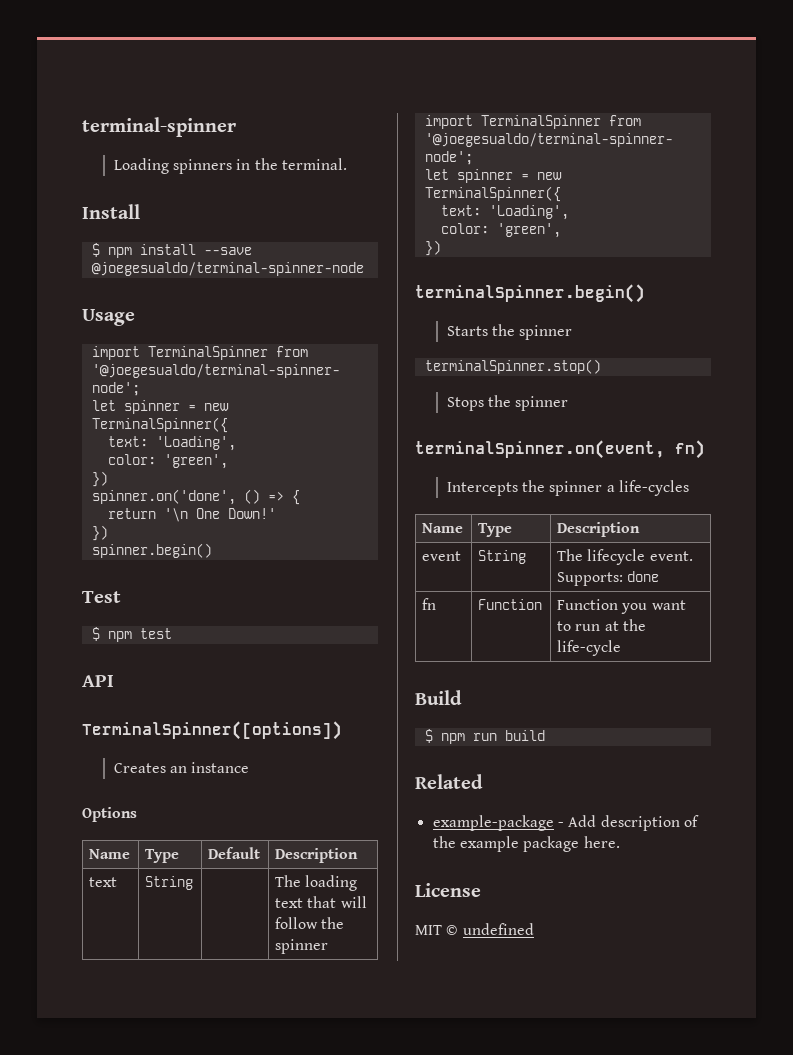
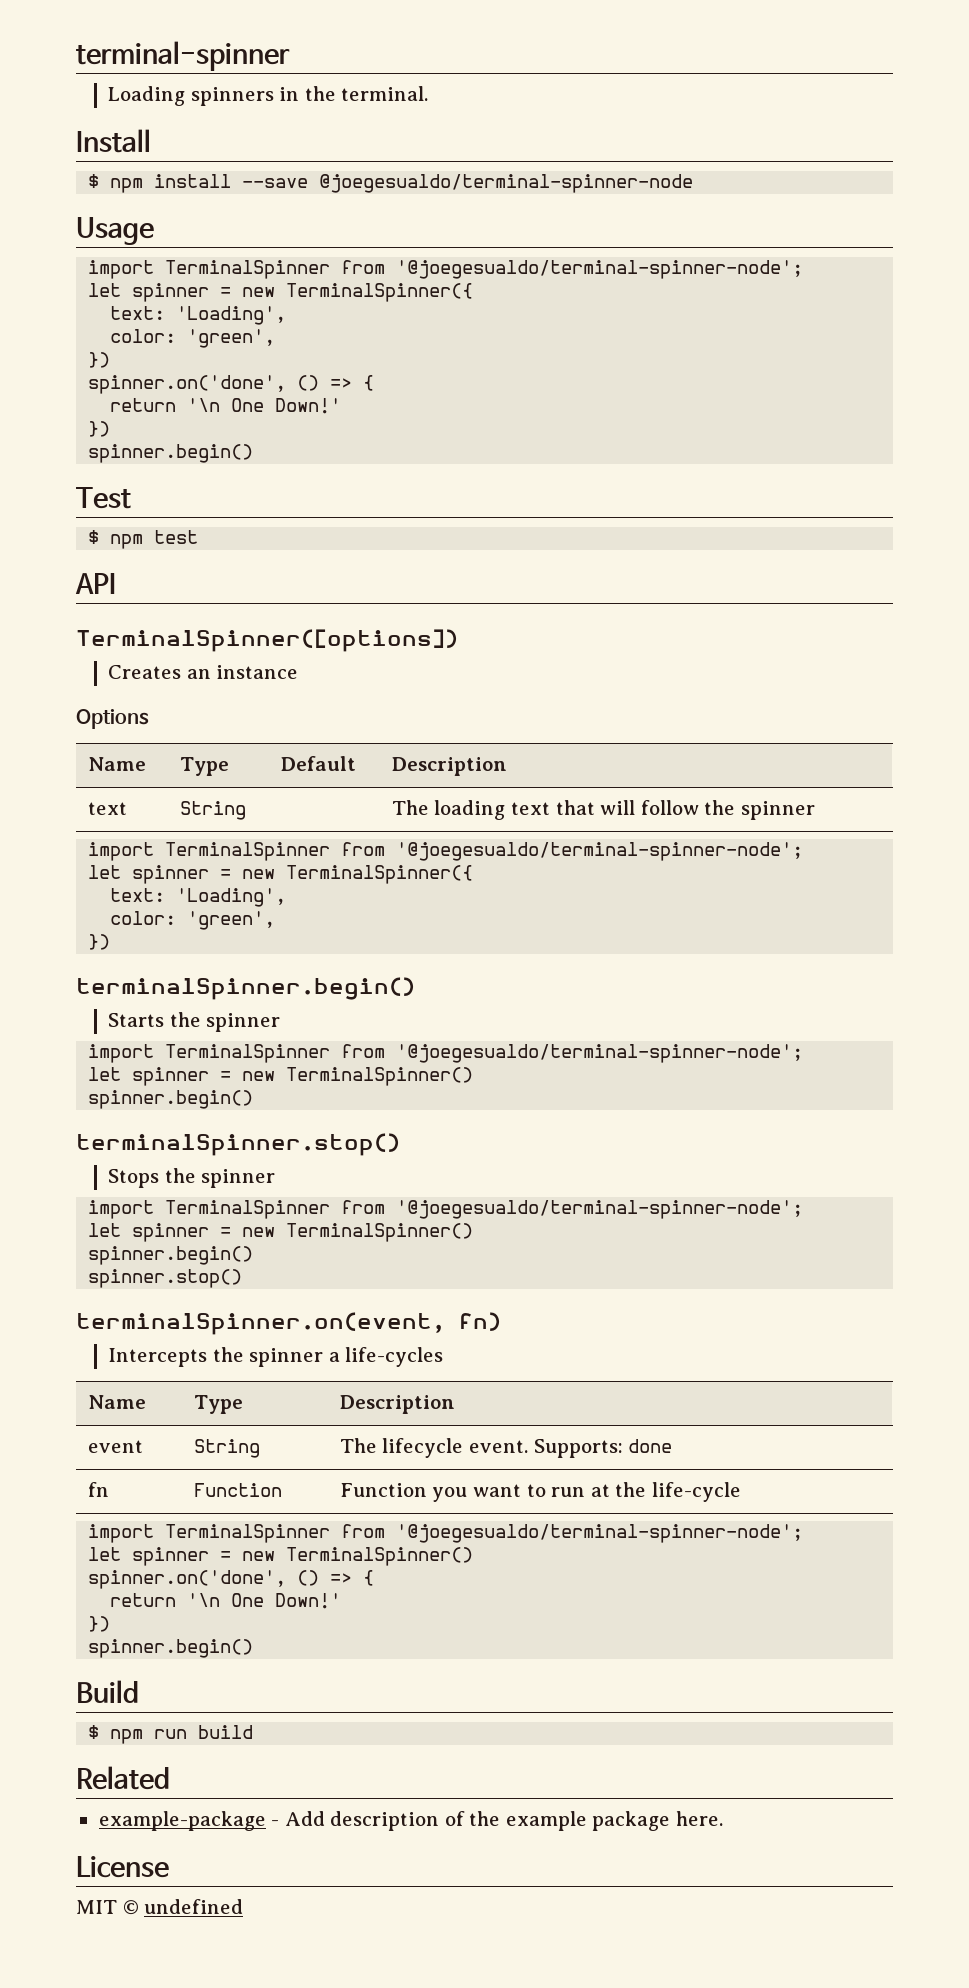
  Starts the spinner
+ import TerminalSpinner from '@joegesualdo/terminal-spinner-node';
+ let spinner = new TerminalSpinner()
+ spinner.begin()
  terminalSpinner.stop()
  Stops the spinner
+ import TerminalSpinner from '@joegesualdo/terminal-spinner-node';
+ let spinner = new TerminalSpinner()
+ spinner.begin()
+ spinner.stop()
  fn | Function | Function you want to run at the life-cycle
+ import TerminalSpinner from '@joegesualdo/terminal-spinner-node';
+ let spinner = new TerminalSpinner()
+ spinner.on('done', () => {
+ return '\n One Down!'
+ })
+ spinner.begin()

